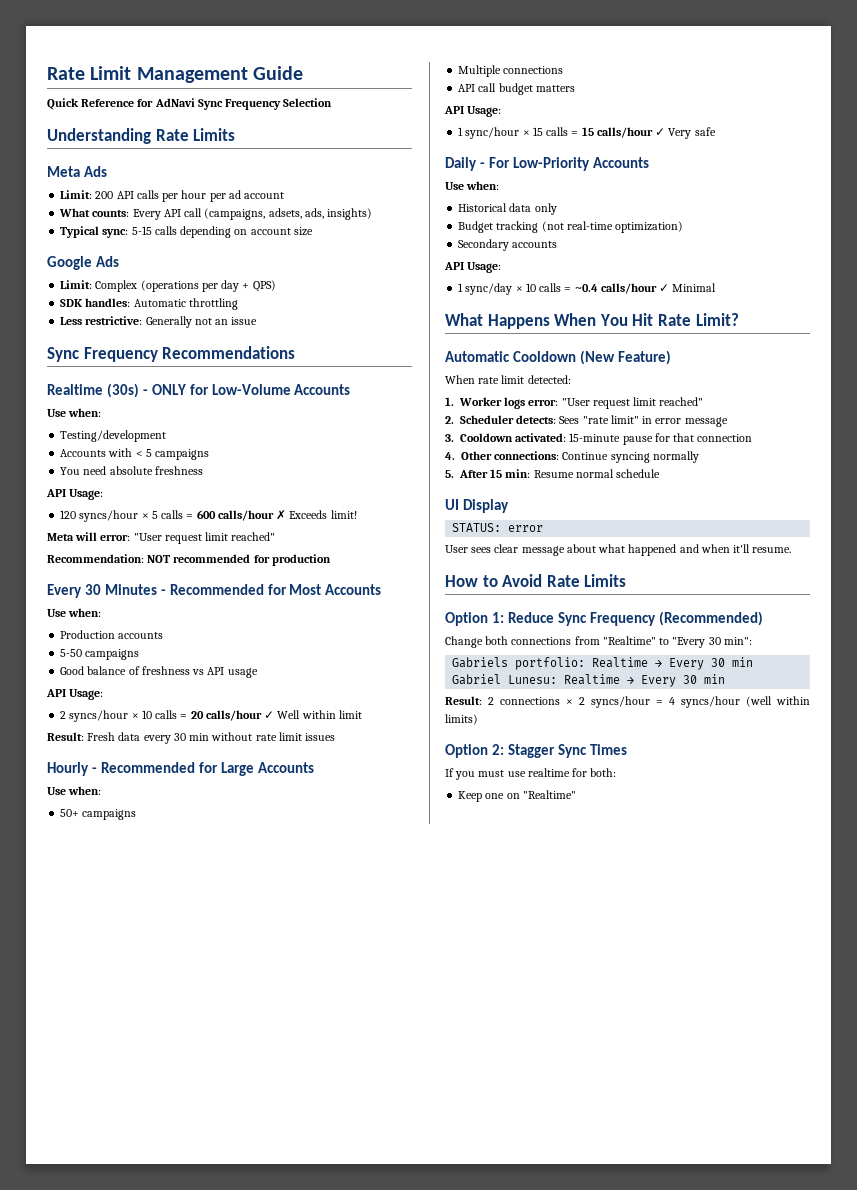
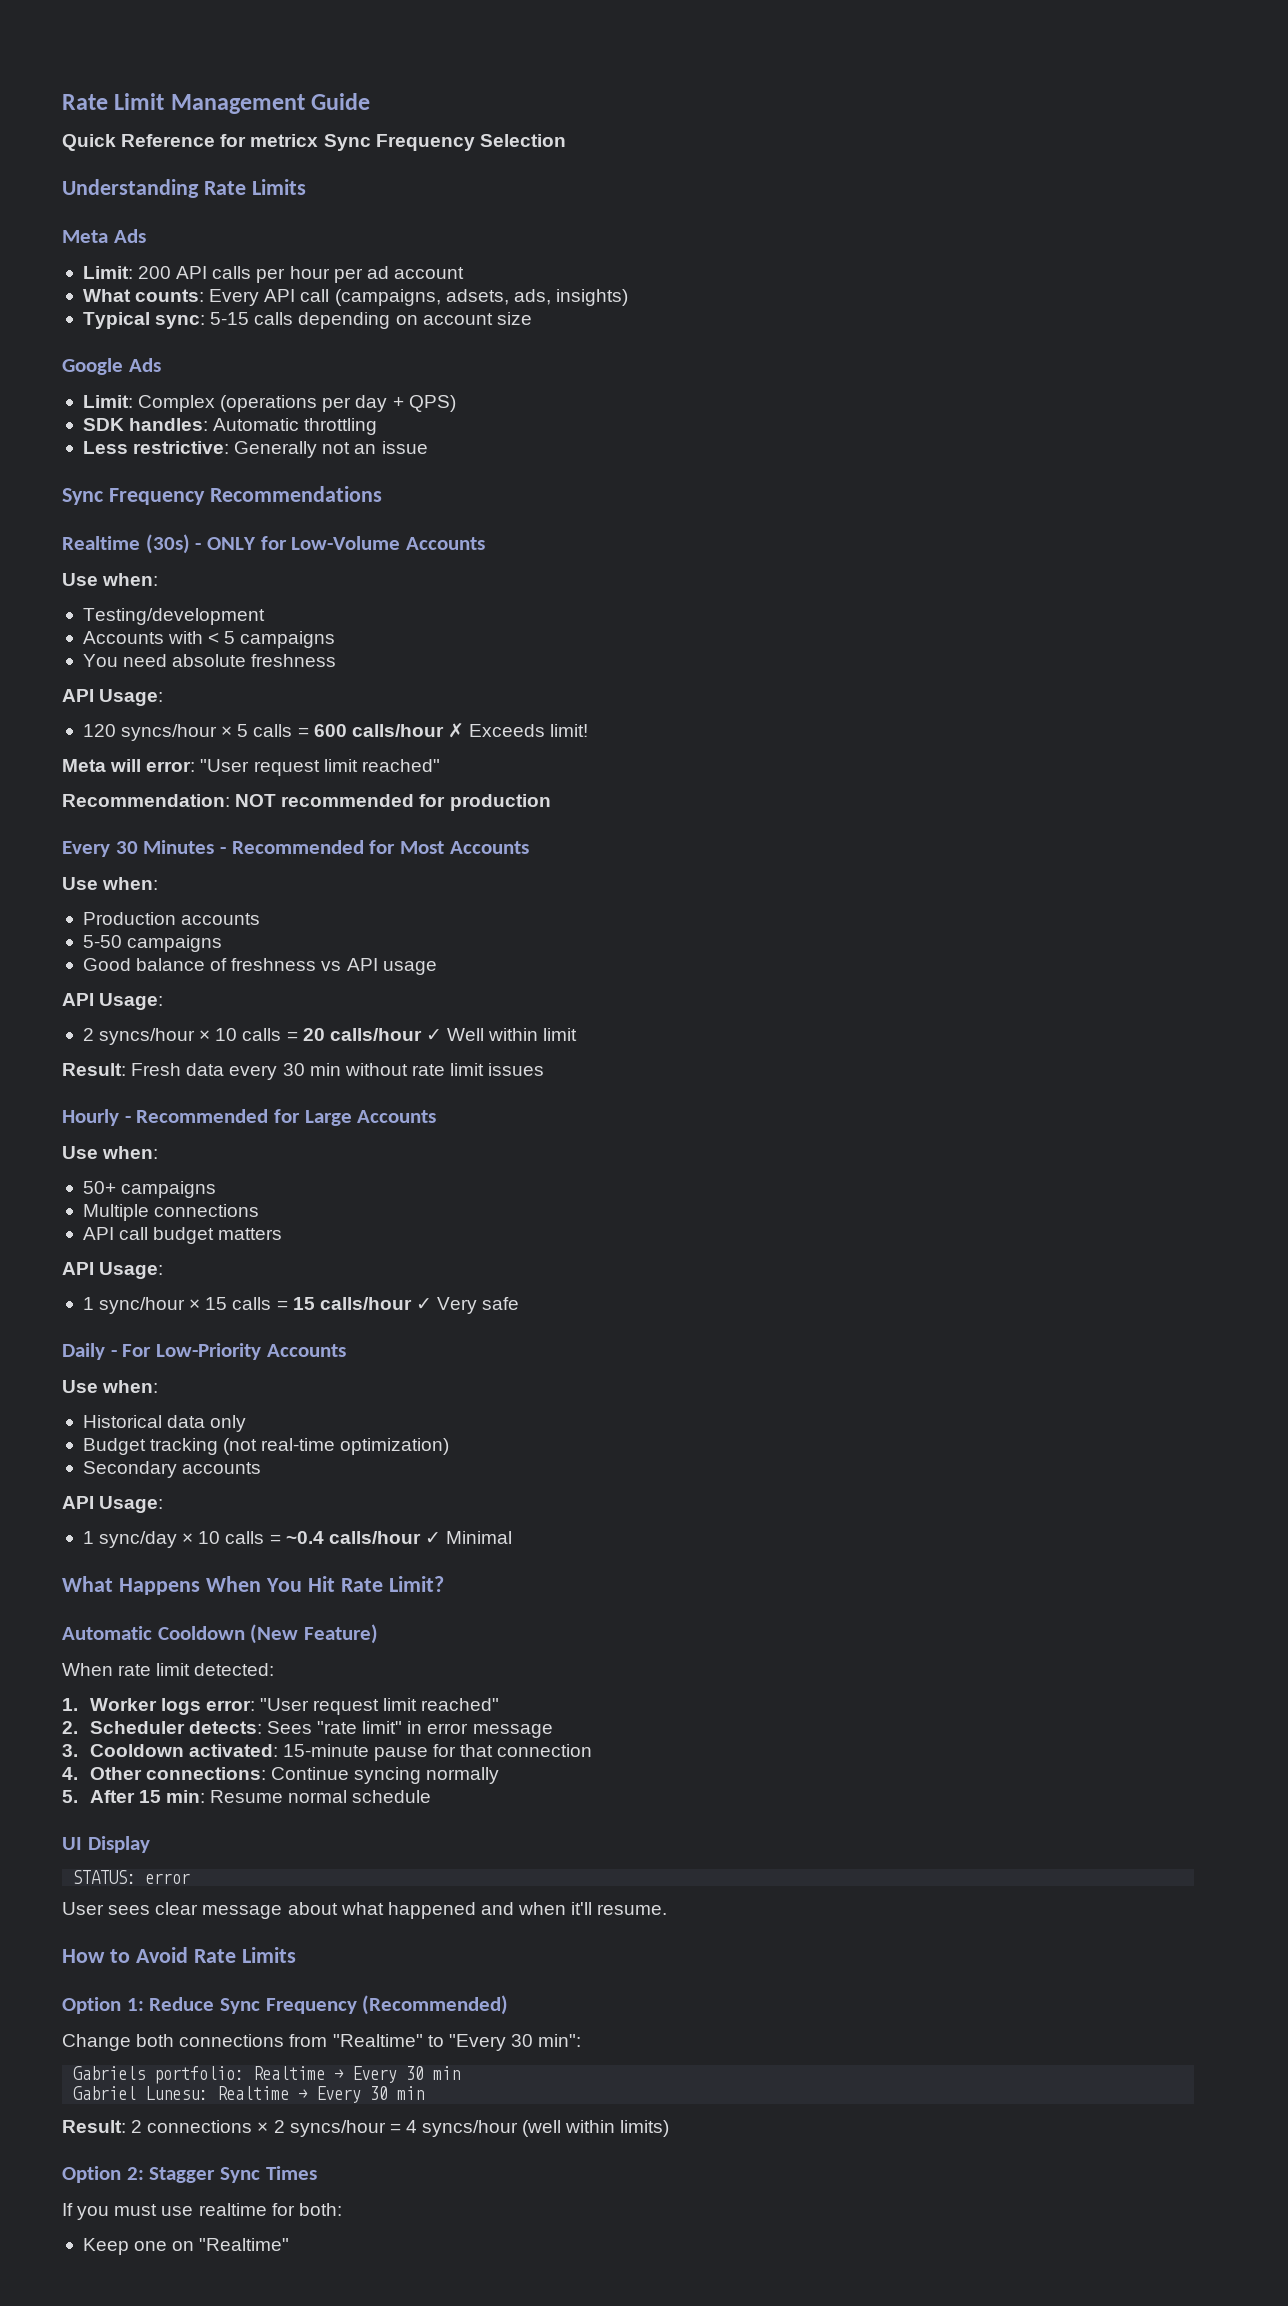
- Quick Reference for AdNavi Sync Frequency Selection
+ Quick Reference for metricx Sync Frequency Selection

